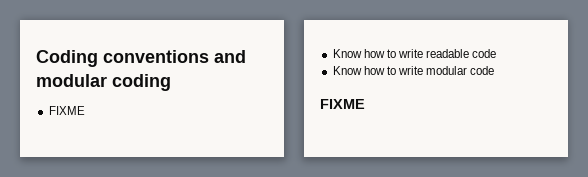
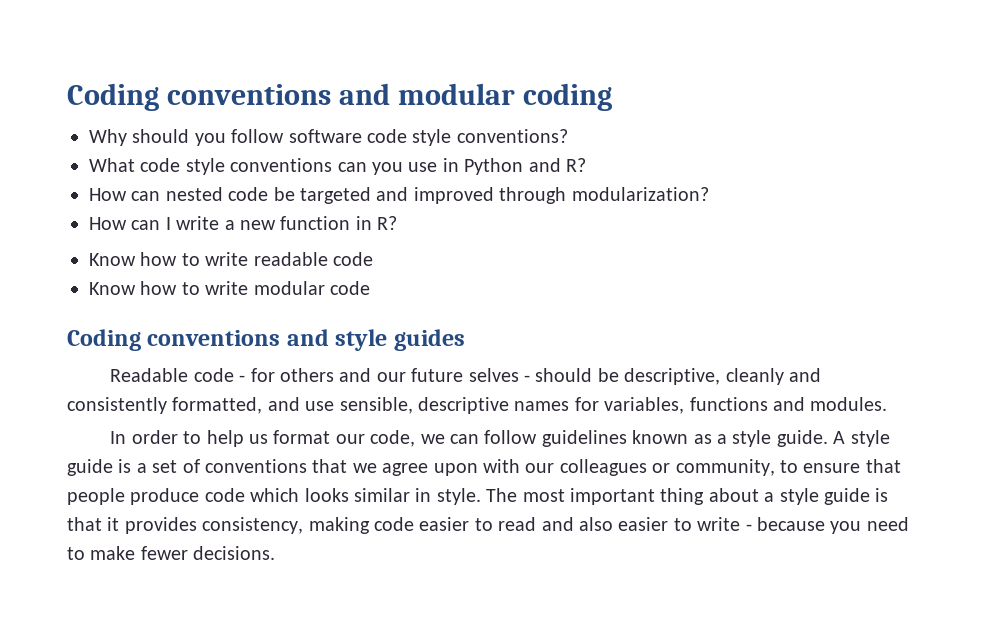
  Coding conventions and modular coding
- FIXME
+ Why should you follow software code style conventions?
+ What code style conventions can you use in Python and R?
+ How can nested code be targeted and improved through modularization?
+ How can I write a new function in R?
  Know how to write modular code
- FIXME
+ Coding conventions and style guides
+ Readable code - for others and our future selves - should be descriptive, cleanly and consistently formatted, and use sensible, descriptive names for variables, functions and modules.
+ In order to help us format our code, we can follow guidelines known as a style guide. A style guide is a set of conventions that we agree upon with our colleagues or community, to ensure that people produce code which looks similar in style. The most important thing about a style guide is that it provides consistency, making code easier to read and also easier to write - because you need to make fewer decisions.

